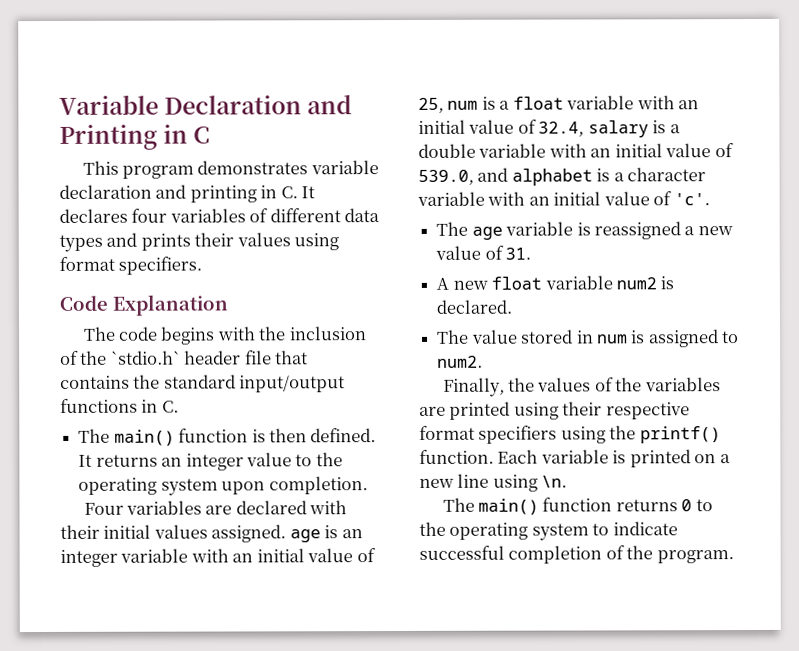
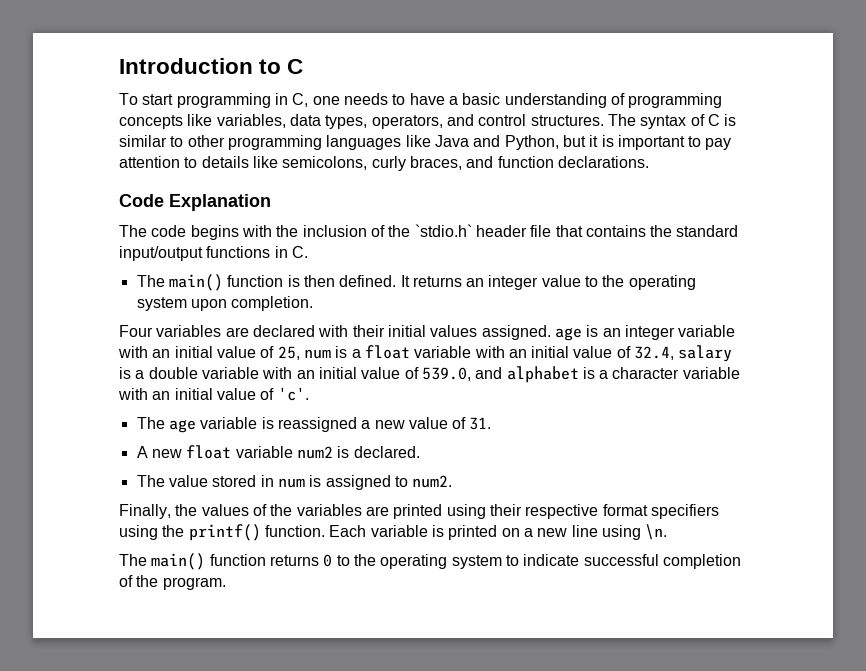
- Variable Declaration and Printing in C
- This program demonstrates variable declaration and printing in C. It declares four variables of different data types and prints their values using format specifiers.
+ Introduction to C
+ To start programming in C, one needs to have a basic understanding of programming concepts like variables, data types, operators, and control structures. The syntax of C is similar to other programming languages like Java and Python, but it is important to pay attention to details like semicolons, curly braces, and function declarations.

